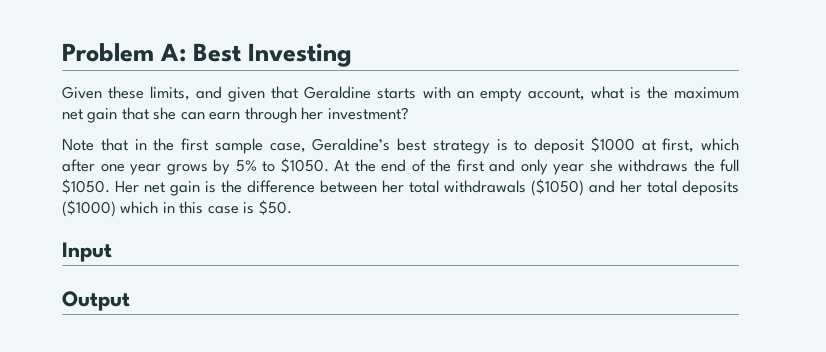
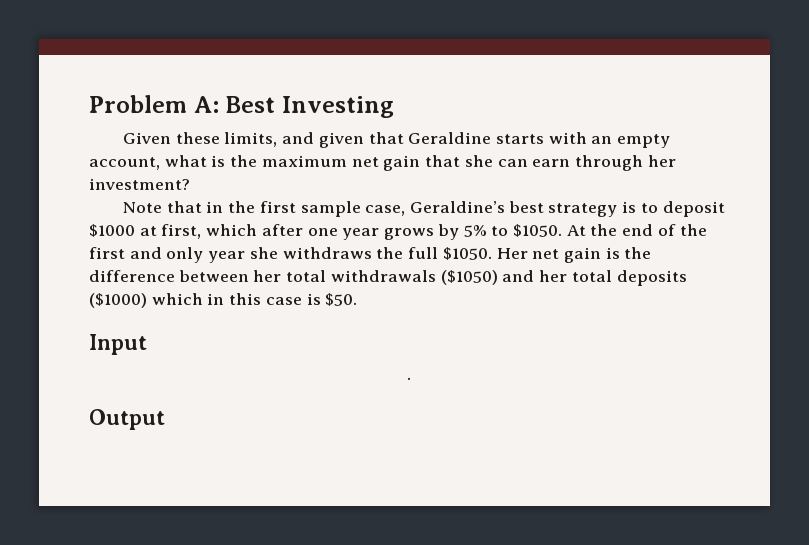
+ .

